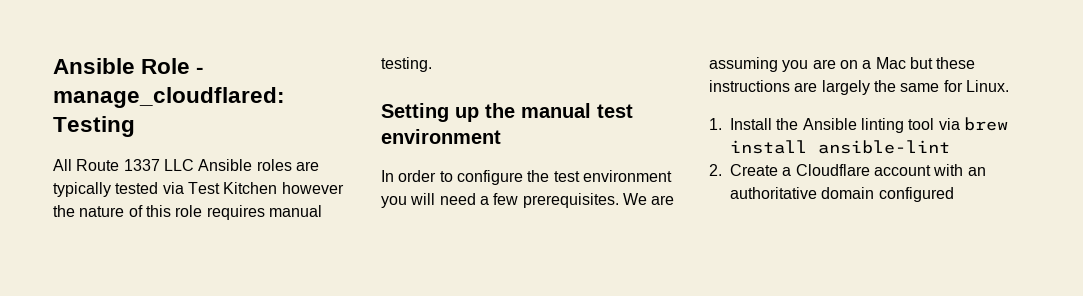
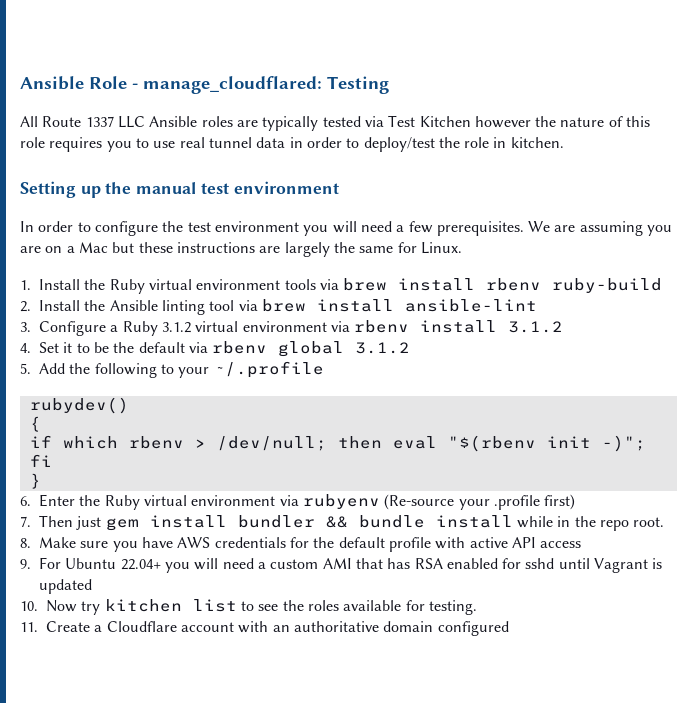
- All Route 1337 LLC Ansible roles are typically tested via Test Kitchen however the nature of this role requires manual testing.
+ All Route 1337 LLC Ansible roles are typically tested via Test Kitchen however the nature of this role requires you to use real tunnel data in order to deploy/test the role in kitchen.
- 1. Install the Ansible linting tool via brew install ansible-lint
+ 1. Install the Ruby virtual environment tools via brew install rbenv ruby-build
+ 2. Install the Ansible linting tool via brew install ansible-lint
- 2. Create a Cloudflare account with an authoritative domain configured
+ 3. Configure a Ruby 3.1.2 virtual environment via rbenv install 3.1.2
+ 4. Set it to be the default via rbenv global 3.1.2
+ 5. Add the following to your ~/.profile
+ rubydev()
+ {
+ if which rbenv > /dev/null; then eval "$(rbenv init -)"; fi
+ }
+ 6. Enter the Ruby virtual environment via rubyenv (Re-source your .profile first)
+ 7. Then just gem install bundler && bundle install while in the repo root.
+ 8. Make sure you have AWS credentials for the default profile with active API access
+ 9. For Ubuntu 22.04+ you will need a custom AMI that has RSA enabled for sshd until Vagrant is updated
+ 10. Now try kitchen list to see the roles available for testing.
+ 11. Create a Cloudflare account with an authoritative domain configured

